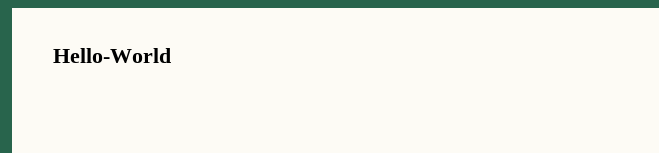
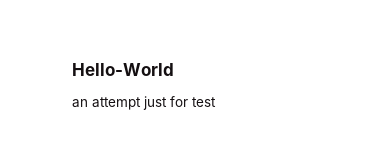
+ an attempt just for test

